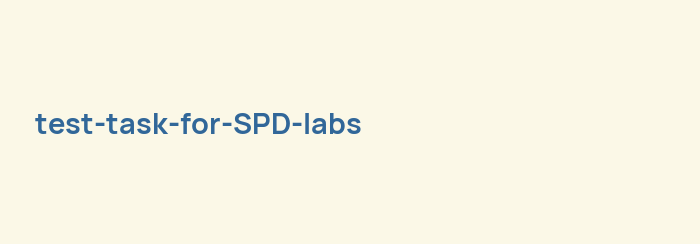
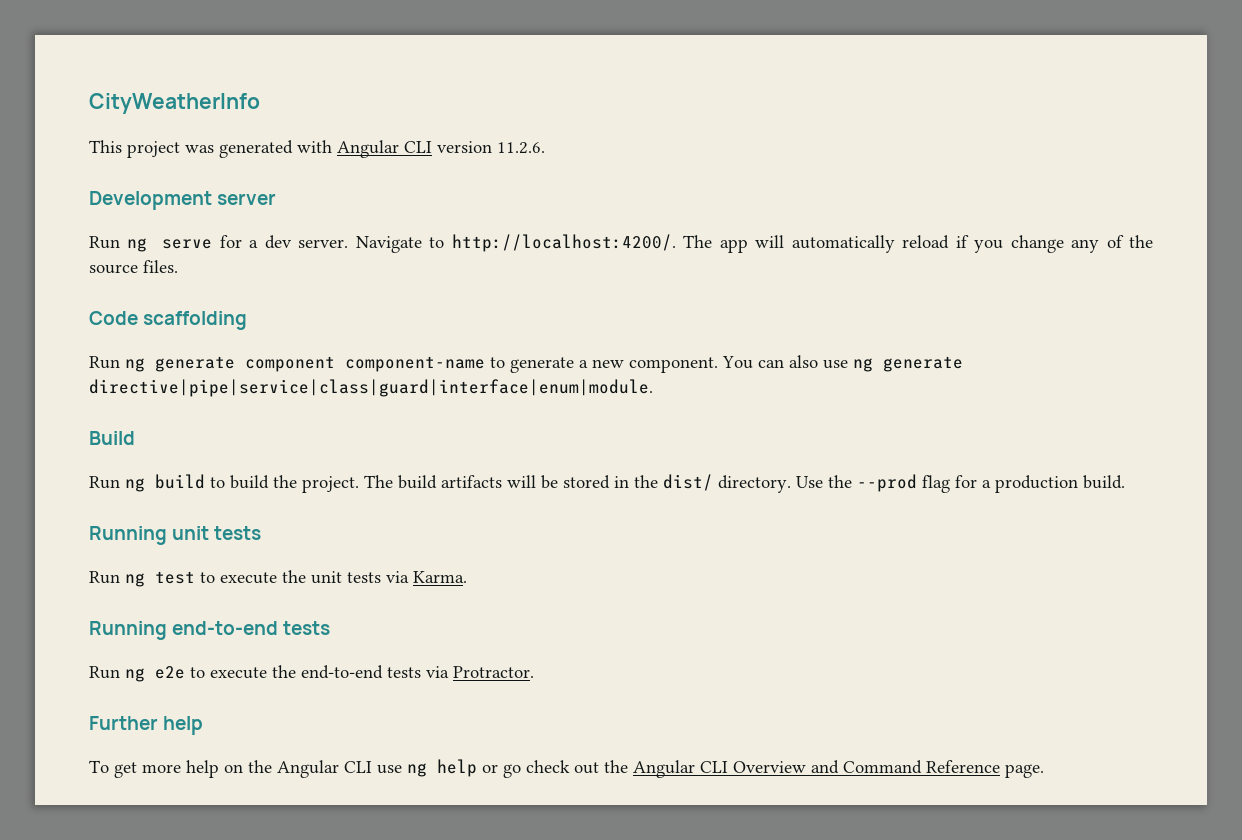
- test-task-for-SPD-labs
+ CityWeatherInfo
+ This project was generated with Angular CLI version 11.2.6.
+ Development server
+ Run ng serve for a dev server. Navigate to http://localhost:4200/. The app will automatically reload if you change any of the source files.
+ Code scaffolding
+ Run ng generate component component-name to generate a new component. You can also use ng generate directive|pipe|service|class|guard|interface|enum|module.
+ Build
+ Run ng build to build the project. The build artifacts will be stored in the dist/ directory. Use the --prod flag for a production build.
+ Running unit tests
+ Run ng test to execute the unit tests via Karma.
+ Running end-to-end tests
+ Run ng e2e to execute the end-to-end tests via Protractor.
+ Further help
+ To get more help on the Angular CLI use ng help or go check out the Angular CLI Overview and Command Reference page.

